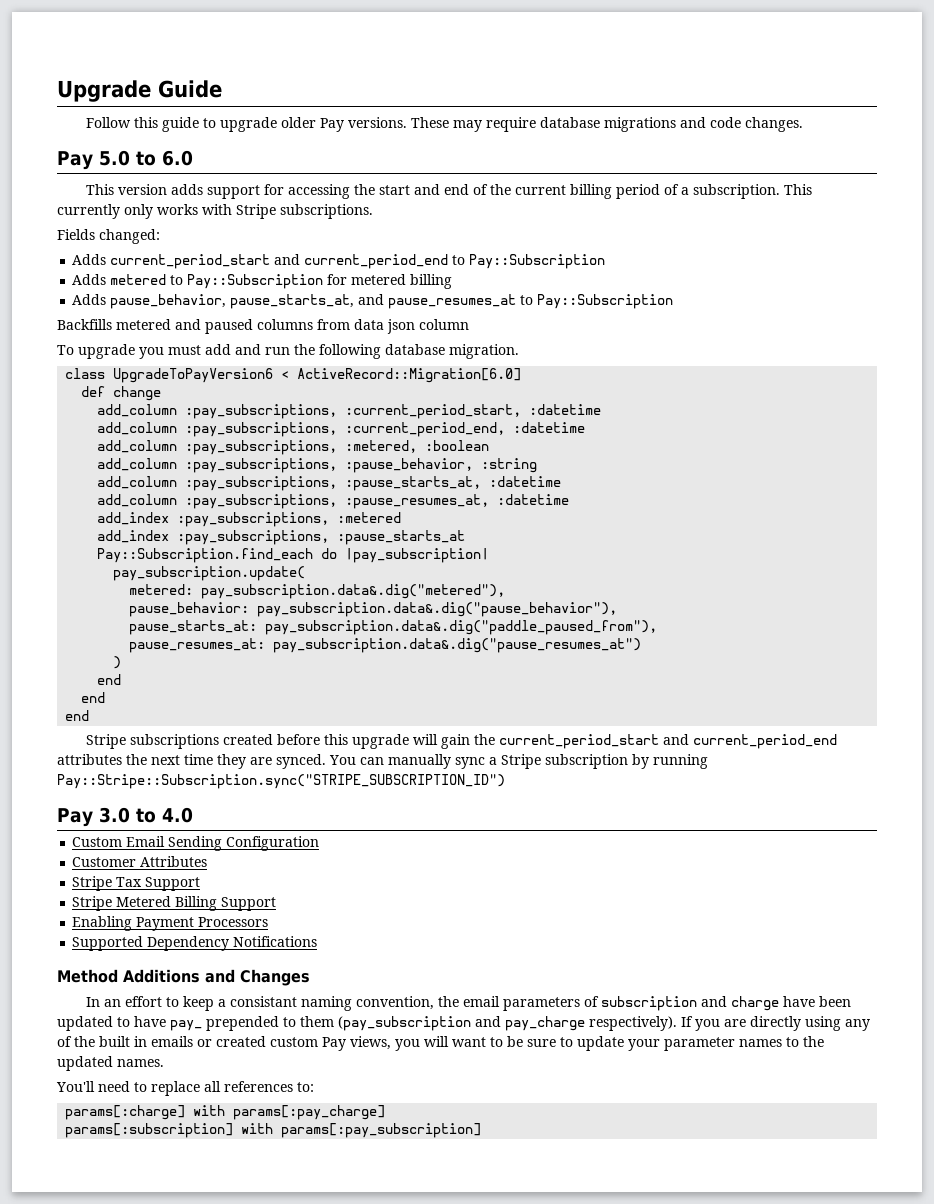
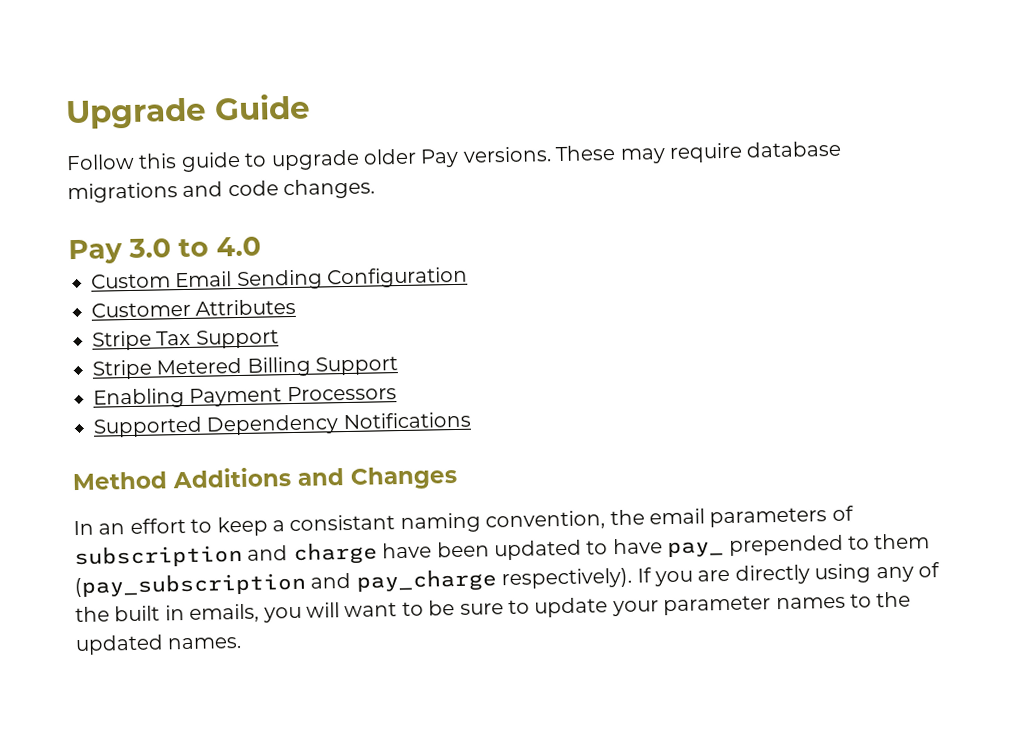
- Pay 5.0 to 6.0
- This version adds support for accessing the start and end of the current billing period of a subscription. This currently only works with Stripe subscriptions.
- Fields changed:
- Adds current_period_start and current_period_end to Pay::Subscription
- Adds metered to Pay::Subscription for metered billing
- Adds pause_behavior, pause_starts_at, and pause_resumes_at to Pay::Subscription
- Backfills metered and paused columns from data json column
- To upgrade you must add and run the following database migration.
- class UpgradeToPayVersion6 < ActiveRecord::Migration[6.0]
- def change
- add_column :pay_subscriptions, :current_period_start, :datetime
- add_column :pay_subscriptions, :current_period_end, :datetime
- add_column :pay_subscriptions, :metered, :boolean
- add_column :pay_subscriptions, :pause_behavior, :string
- add_column :pay_subscriptions, :pause_starts_at, :datetime
- add_column :pay_subscriptions, :pause_resumes_at, :datetime
- add_index :pay_subscriptions, :metered
- add_index :pay_subscriptions, :pause_starts_at
- Pay::Subscription.find_each do |pay_subscription|
- pay_subscription.update(
- metered: pay_subscription.data&.dig("metered"),
- pause_behavior: pay_subscription.data&.dig("pause_behavior"),
- pause_starts_at: pay_subscription.data&.dig("paddle_paused_from"),
- pause_resumes_at: pay_subscription.data&.dig("pause_resumes_at")
- )
- end
- end
- end
- Stripe subscriptions created before this upgrade will gain the current_period_start and current_period_end attributes the next time they are synced. You can manually sync a Stripe subscription by running Pay::Stripe::Subscription.sync("STRIPE_SUBSCRIPTION_ID")
- If you are directly using any of the built in emails or created custom Pay views, you will want to be sure to update your parameter names to the updated names.
+ If you are directly using any of the built in emails, you will want to be sure to update your parameter names to the updated names.
- You'll need to replace all references to:
- params[:charge] with params[:pay_charge]
- params[:subscription] with params[:pay_subscription]

